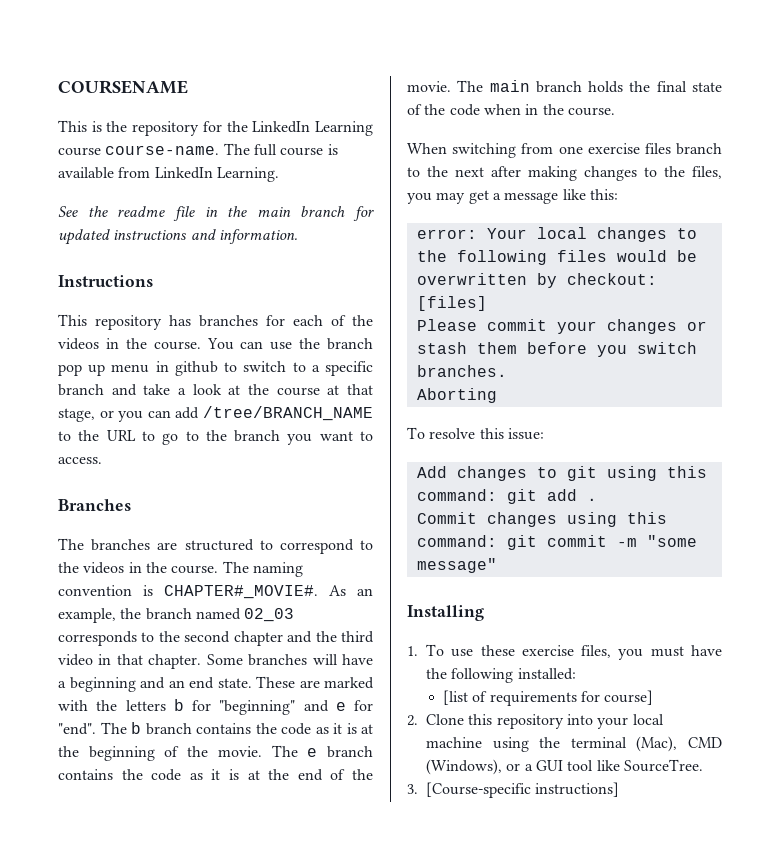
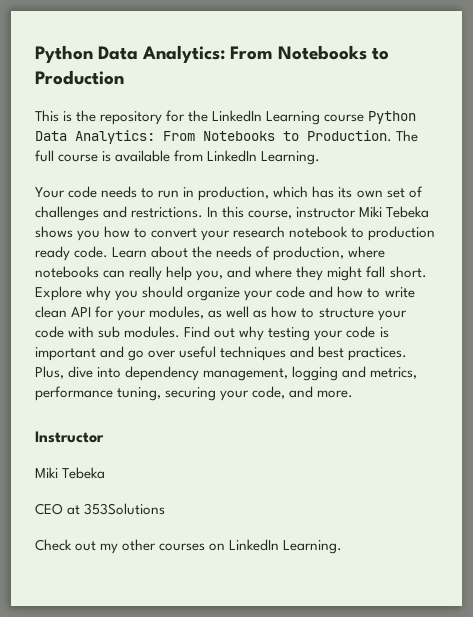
- COURSENAME
+ Python Data Analytics: From Notebooks to Production
- This is the repository for the LinkedIn Learning course course-name.
+ This is the repository for the LinkedIn Learning course Python Data Analytics: From Notebooks to Production.
- See the readme file in the main branch for updated instructions and information.
- Instructions
- This repository has branches for each of the videos in the course. You can use the branch pop up menu in github to switch to a specific branch and take a look at the course at that stage, or you can add /tree/BRANCH_NAME to the URL to go to the branch you want to access.
- Branches
- The branches are structured to correspond to the videos in the course. The naming convention is CHAPTER#_MOVIE#. As an example, the branch named 02_03 corresponds to the second chapter and the third video in that chapter. Some branches will have a beginning and an end state. These are marked with the letters b for "beginning" and e for "end". The b branch contains the code as it is at the beginning of the movie. The e branch contains the code as it is at the end of the movie. The main branch holds the final state of the code when in the course.
- When switching from one exercise files branch to the next after making changes to the files, you may get a message like this:
- error: Your local changes to the following files would be overwritten by checkout: [files]
- Please commit your changes or stash them before you switch branches.
- Aborting
- To resolve this issue:
- Add changes to git using this command: git add .
- Commit changes using this command: git commit -m "some message"
- Installing
- 1. To use these exercise files, you must have the following installed:
- [list of requirements for course]
- 2. Clone this repository into your local machine using the terminal (Mac), CMD (Windows), or a GUI tool like SourceTree.
- 3. [Course-specific instructions]
+ Your code needs to run in production, which has its own set of challenges and restrictions. In this course, instructor Miki Tebeka shows you how to convert your research notebook to production ready code. Learn about the needs of production, where notebooks can really help you, and where they might fall short. Explore why you should organize your code and how to write clean API for your modules, as well as how to structure your code with sub modules. Find out why testing your code is important and go over useful techniques and best practices. Plus, dive into dependency management, logging and metrics, performance tuning, securing your code, and more.
+ Instructor
+ Miki Tebeka
+ CEO at 353Solutions
+ Check out my other courses on LinkedIn Learning.

